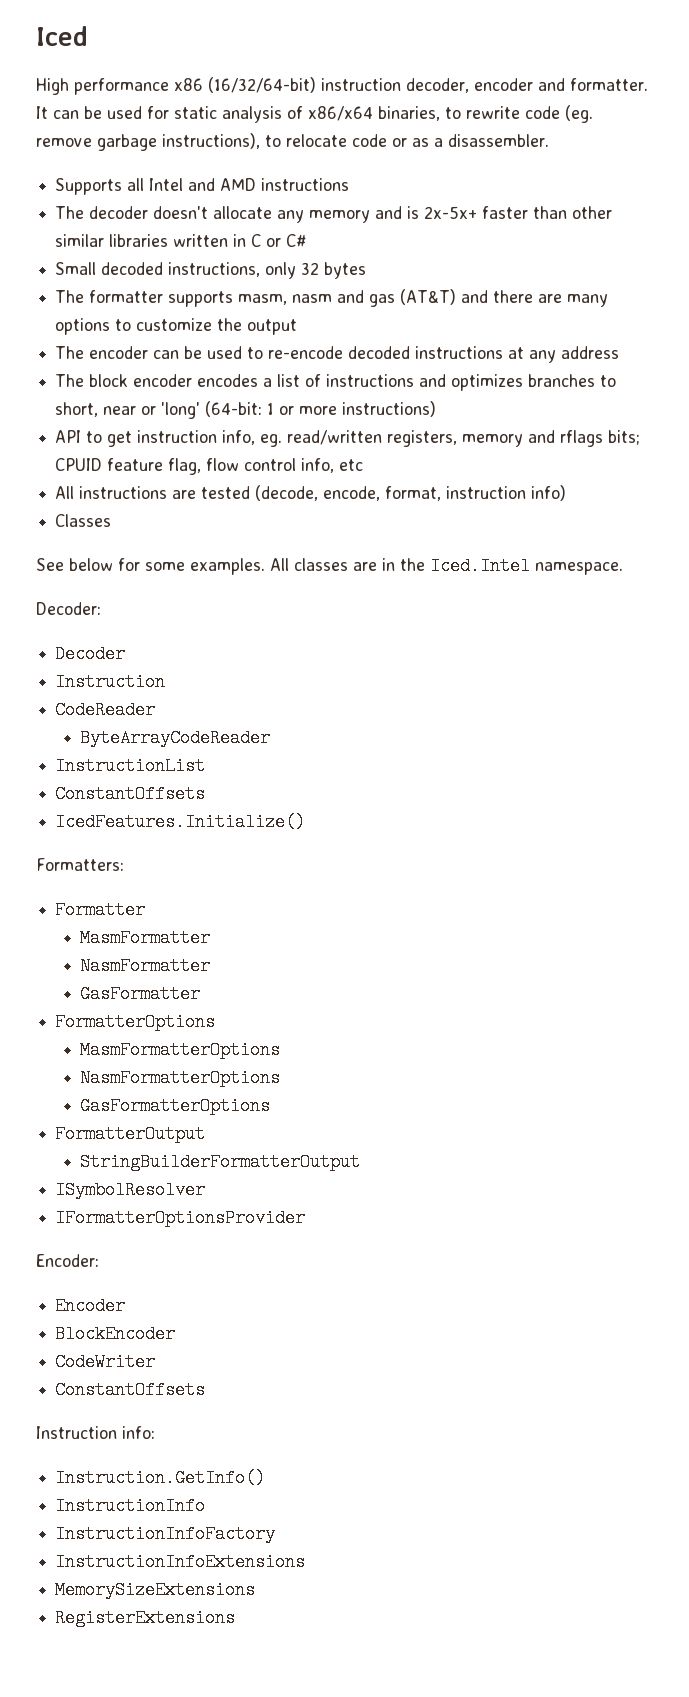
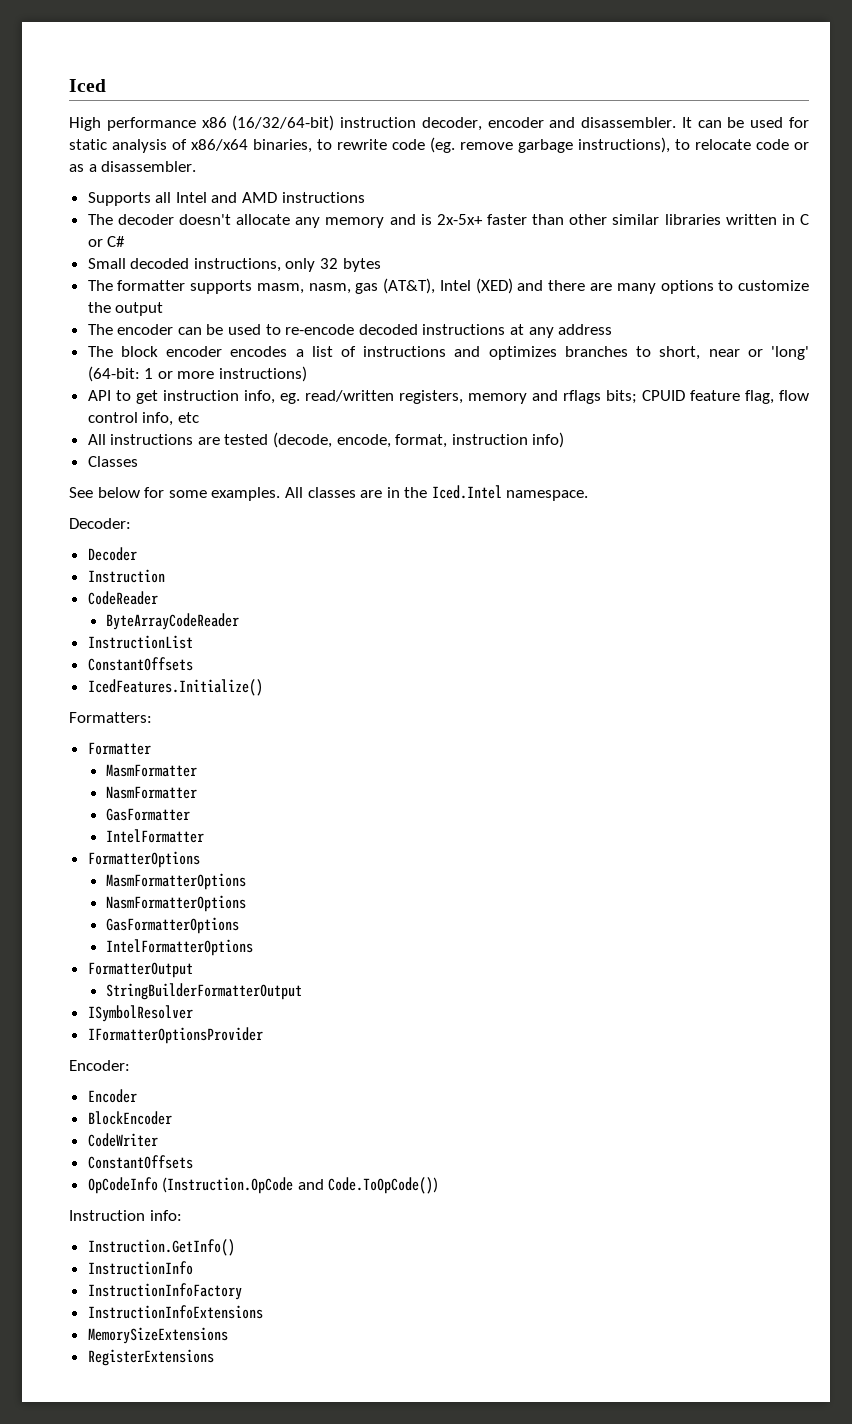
- High performance x86 (16/32/64-bit) instruction decoder, encoder and formatter.
+ High performance x86 (16/32/64-bit) instruction decoder, encoder and disassembler.
- The formatter supports masm, nasm and gas (AT&T) and there are many options to customize the output
+ The formatter supports masm, nasm, gas (AT&T), Intel (XED) and there are many options to customize the output
+ IntelFormatter
+ IntelFormatterOptions
+ OpCodeInfo (Instruction.OpCode and Code.ToOpCode())

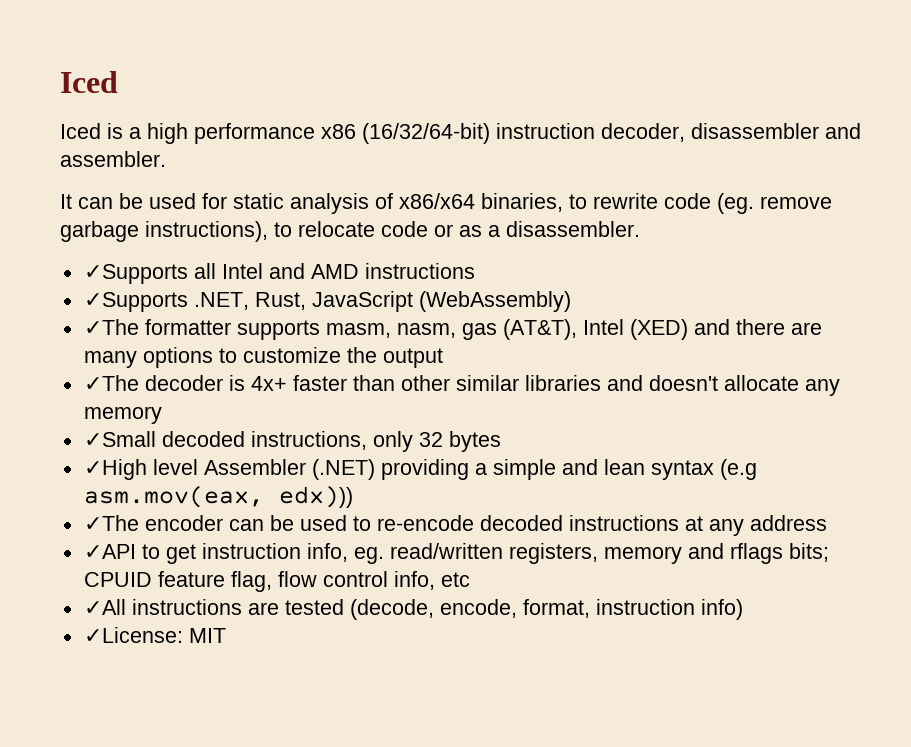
- High performance x86 (16/32/64-bit) instruction decoder, encoder and disassembler. It can be used for static analysis of x86/x64 binaries, to rewrite code (eg. remove garbage instructions), to relocate code or as a disassembler.
+ Iced is a high performance x86 (16/32/64-bit) instruction decoder, disassembler and assembler.
+ It can be used for static analysis of x86/x64 binaries, to rewrite code (eg. remove garbage instructions), to relocate code or as a disassembler.
- Supports all Intel and AMD instructions
+ ✓Supports all Intel and AMD instructions
- The decoder doesn't allocate any memory and is 2x-5x+ faster than other similar libraries written in C or C#
- Small decoded instructions, only 32 bytes
- The formatter supports masm, nasm, gas (AT&T), Intel (XED) and there are many options to customize the output
+ ✓Supports .NET, Rust, JavaScript (WebAssembly)
+ ✓The formatter supports masm, nasm, gas (AT&T), Intel (XED) and there are many options to customize the output
- The encoder can be used to re-encode decoded instructions at any address
+ ✓The decoder is 4x+ faster than other similar libraries and doesn't allocate any memory
+ ✓Small decoded instructions, only 32 bytes
+ ✓High level Assembler (.NET) providing a simple and lean syntax (e.g asm.mov(eax, edx)))
+ ✓The encoder can be used to re-encode decoded instructions at any address
- The block encoder encodes a list of instructions and optimizes branches to short, near or 'long' (64-bit: 1 or more instructions)
- API to get instruction info, eg. read/written registers, memory and rflags bits; CPUID feature flag, flow control info, etc
+ ✓API to get instruction info, eg. read/written registers, memory and rflags bits; CPUID feature flag, flow control info, etc
- All instructions are tested (decode, encode, format, instruction info)
+ ✓All instructions are tested (decode, encode, format, instruction info)
- Classes
- See below for some examples. All classes are in the Iced.Intel namespace.
- Decoder:
- Decoder
- Instruction
- CodeReader
- ByteArrayCodeReader
- InstructionList
- ConstantOffsets
- IcedFeatures.Initialize()
- Formatters:
- Formatter
- MasmFormatter
- NasmFormatter
- GasFormatter
- IntelFormatter
- FormatterOptions
- MasmFormatterOptions
- NasmFormatterOptions
- GasFormatterOptions
- IntelFormatterOptions
- FormatterOutput
- StringBuilderFormatterOutput
- ISymbolResolver
- IFormatterOptionsProvider
- Encoder:
- Encoder
- BlockEncoder
- CodeWriter
- ConstantOffsets
- OpCodeInfo (Instruction.OpCode and Code.ToOpCode())
- Instruction info:
- Instruction.GetInfo()
- InstructionInfo
- InstructionInfoFactory
- InstructionInfoExtensions
- MemorySizeExtensions
- RegisterExtensions
+ ✓License: MIT

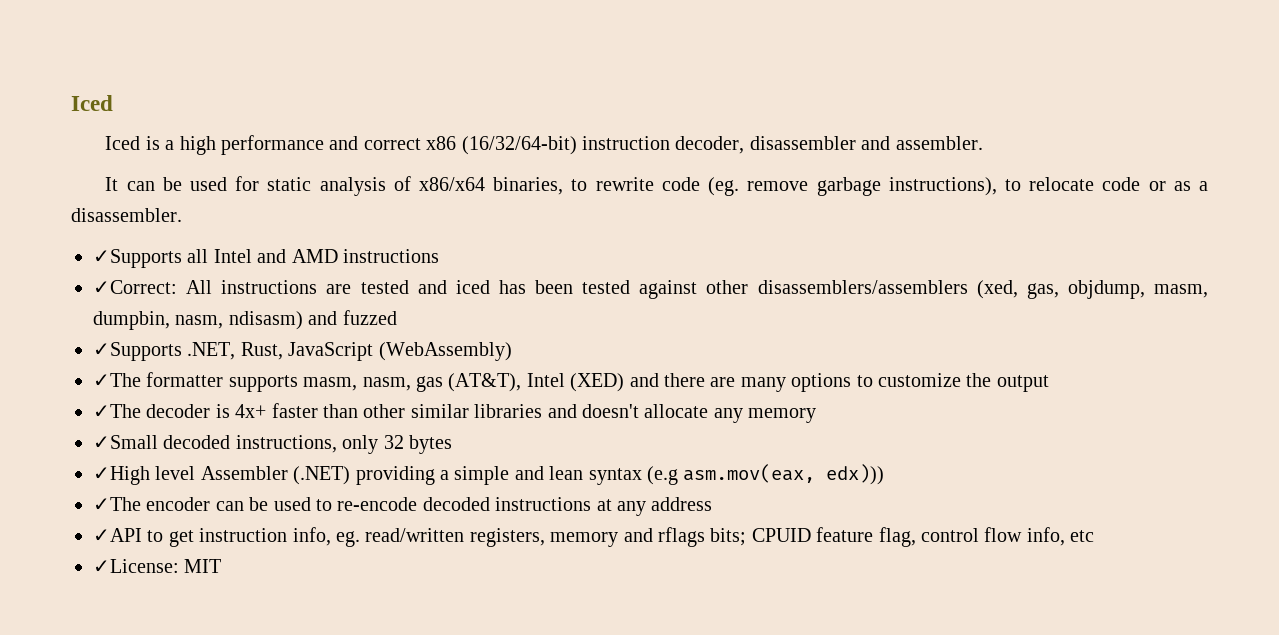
- Iced is a high performance x86 (16/32/64-bit) instruction decoder, disassembler and assembler.
+ Iced is a high performance and correct x86 (16/32/64-bit) instruction decoder, disassembler and assembler.
+ ✓Correct: All instructions are tested and iced has been tested against other disassemblers/assemblers (xed, gas, objdump, masm, dumpbin, nasm, ndisasm) and fuzzed
- ✓API to get instruction info, eg. read/written registers, memory and rflags bits; CPUID feature flag, flow control info, etc
+ ✓API to get instruction info, eg. read/written registers, memory and rflags bits; CPUID feature flag, control flow info, etc
- ✓All instructions are tested (decode, encode, format, instruction info)

